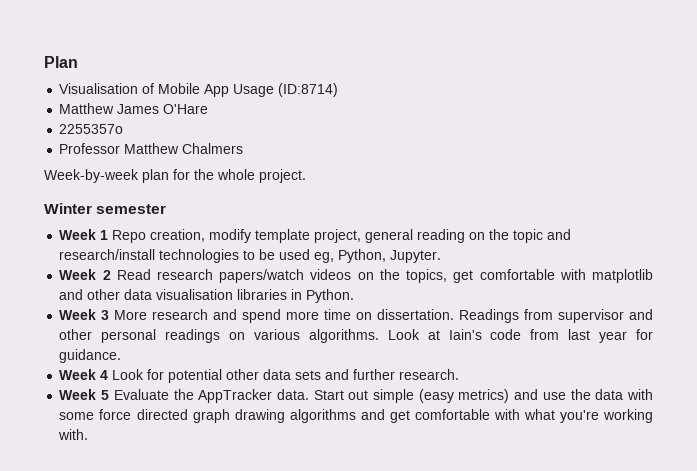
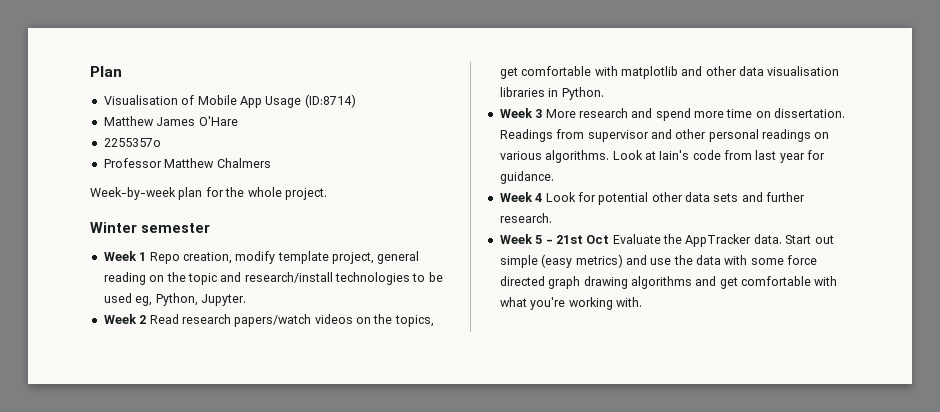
- Week 5 Evaluate the AppTracker data.
+ Week 5 - 21st Oct Evaluate the AppTracker data.

